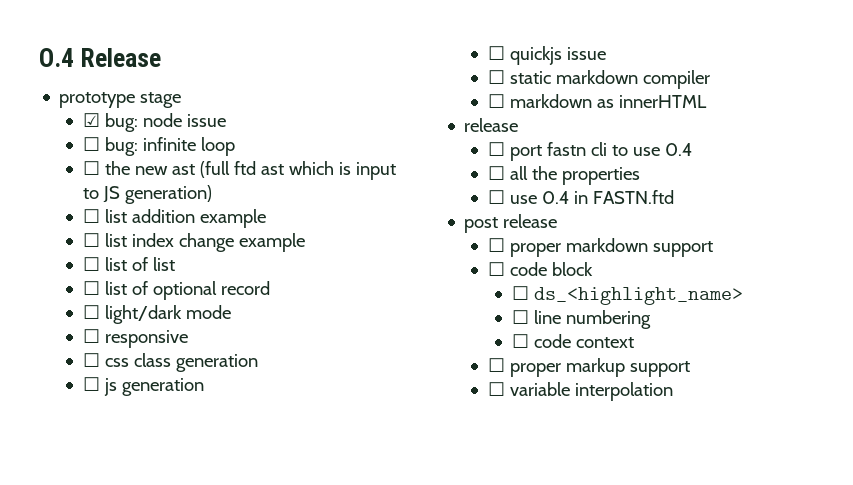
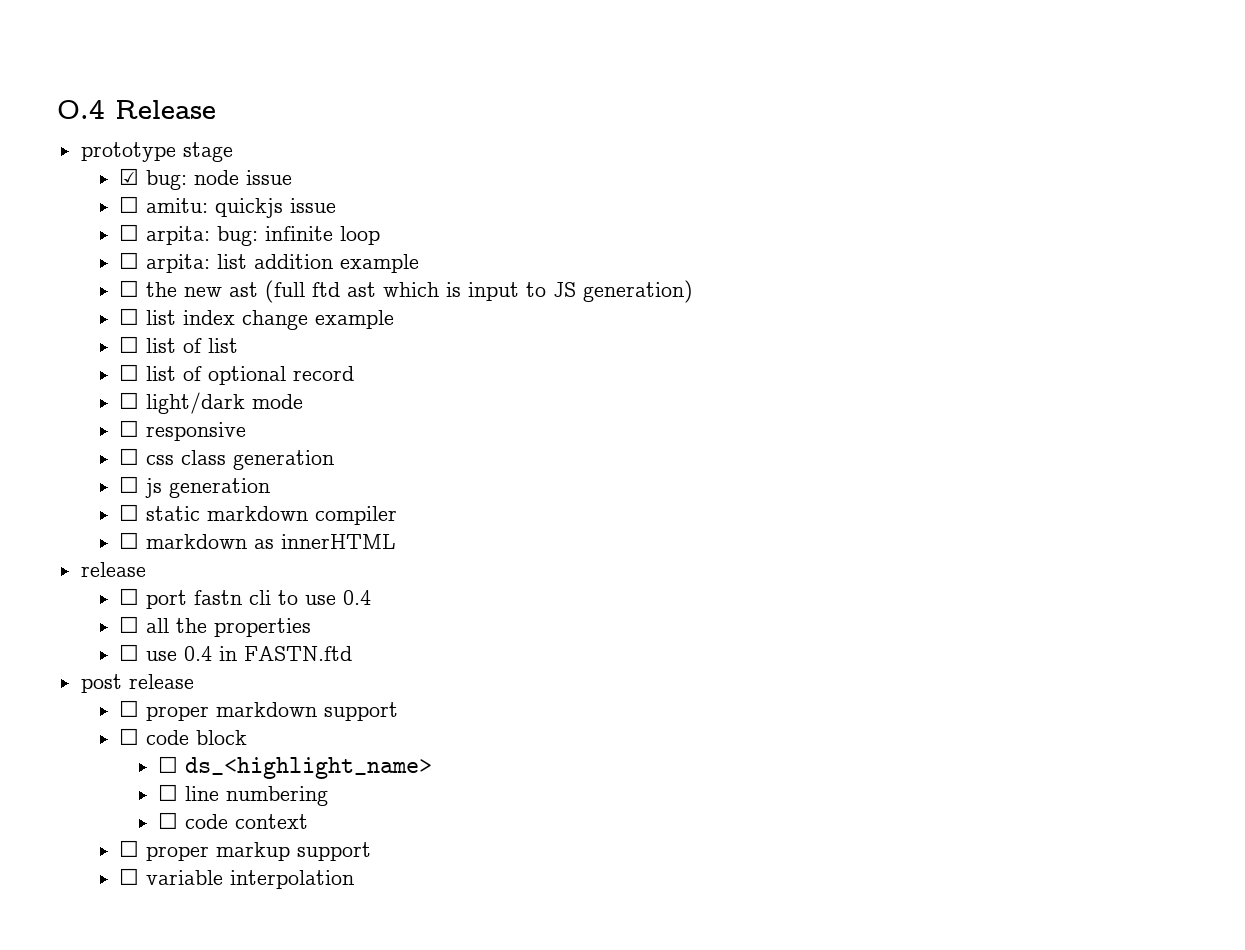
- ☐ bug: infinite loop
+ ☐ amitu: quickjs issue
+ ☐ arpita: bug: infinite loop
+ ☐ arpita: list addition example
- ☐ list addition example
- ☐ quickjs issue

